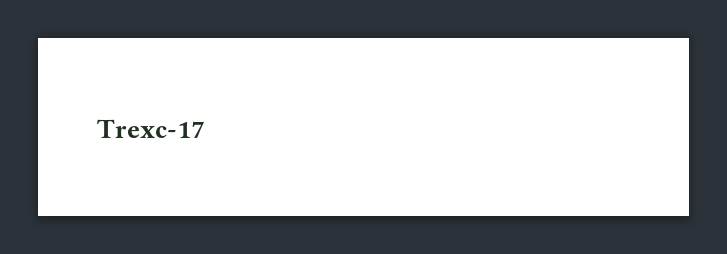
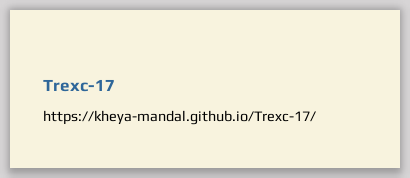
+ https://kheya-mandal.github.io/Trexc-17/

